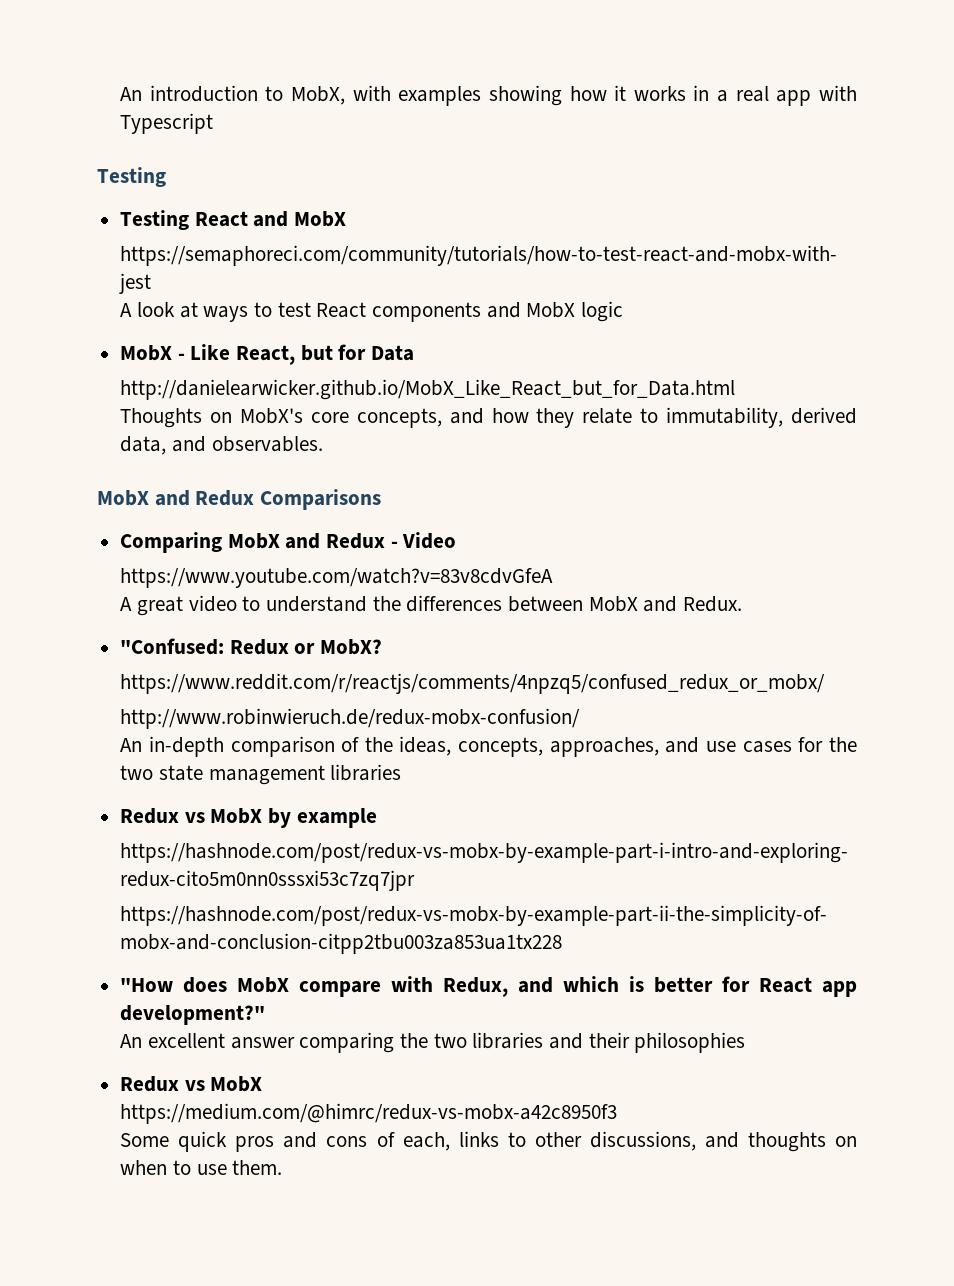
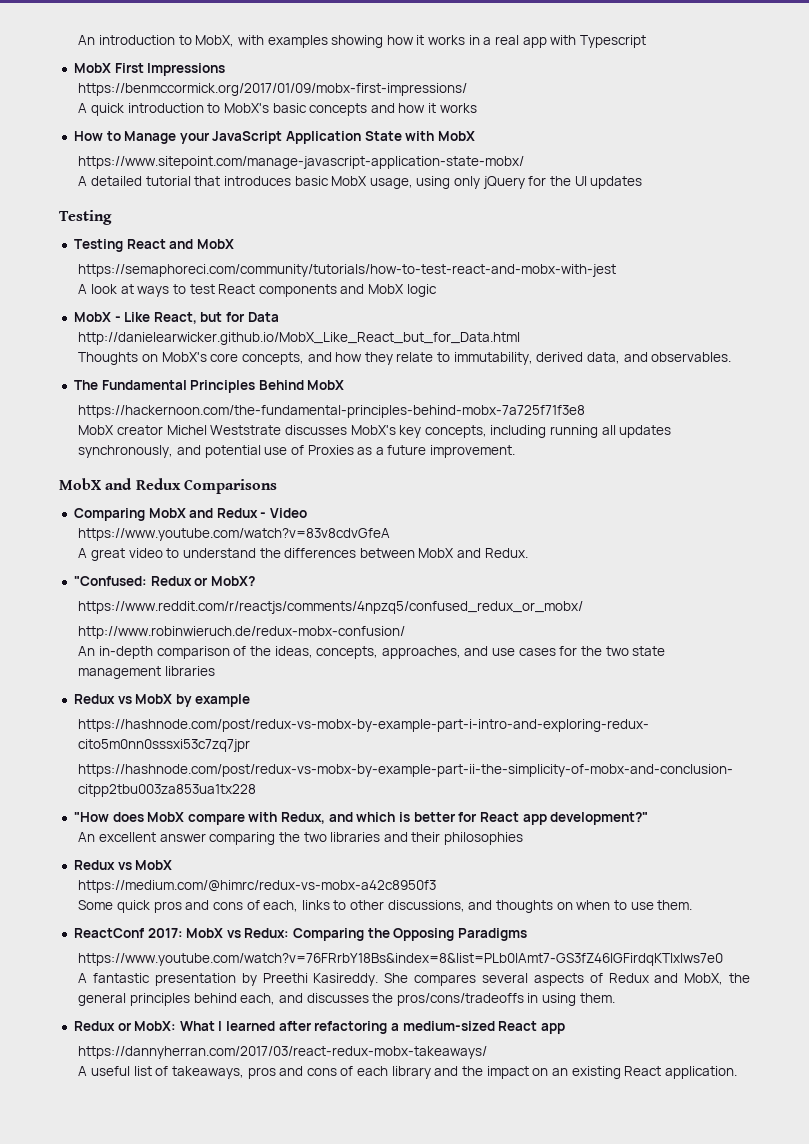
+ MobX First Impressions
+ https://benmccormick.org/2017/01/09/mobx-first-impressions/
+ A quick introduction to MobX's basic concepts and how it works
+ How to Manage your JavaScript Application State with MobX
+ https://www.sitepoint.com/manage-javascript-application-state-mobx/
+ A detailed tutorial that introduces basic MobX usage, using only jQuery for the UI updates
+ The Fundamental Principles Behind MobX
+ https://hackernoon.com/the-fundamental-principles-behind-mobx-7a725f71f3e8
+ MobX creator Michel Weststrate discusses MobX's key concepts, including running all updates synchronously, and potential use of Proxies as a future improvement.
+ ReactConf 2017: MobX vs Redux: Comparing the Opposing Paradigms
+ https://www.youtube.com/watch?v=76FRrbY18Bs&index=8&list=PLb0IAmt7-GS3fZ46IGFirdqKTIxlws7e0
+ A fantastic presentation by Preethi Kasireddy. She compares several aspects of Redux and MobX, the general principles behind each, and discusses the pros/cons/tradeoffs in using them.
+ Redux or MobX: What I learned after refactoring a medium-sized React app
+ https://dannyherran.com/2017/03/react-redux-mobx-takeaways/
+ A useful list of takeaways, pros and cons of each library and the impact on an existing React application.

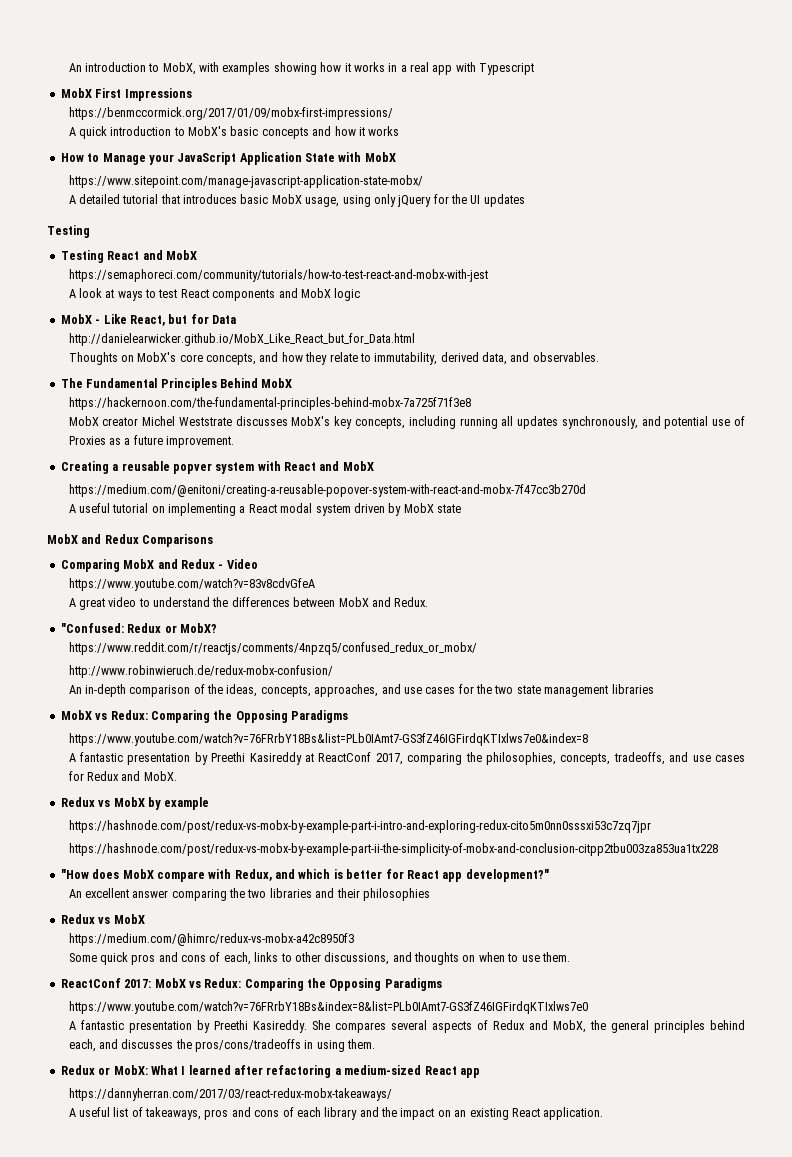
+ Creating a reusable popver system with React and MobX
+ https://medium.com/@enitoni/creating-a-reusable-popover-system-with-react-and-mobx-7f47cc3b270d
+ A useful tutorial on implementing a React modal system driven by MobX state
  An in-depth comparison of the ideas, concepts, approaches, and use cases for the two state management libraries
+ MobX vs Redux: Comparing the Opposing Paradigms
+ https://www.youtube.com/watch?v=76FRrbY18Bs&list=PLb0IAmt7-GS3fZ46IGFirdqKTIxlws7e0&index=8
+ A fantastic presentation by Preethi Kasireddy at ReactConf 2017, comparing the philosophies, concepts, tradeoffs, and use cases for Redux and MobX.

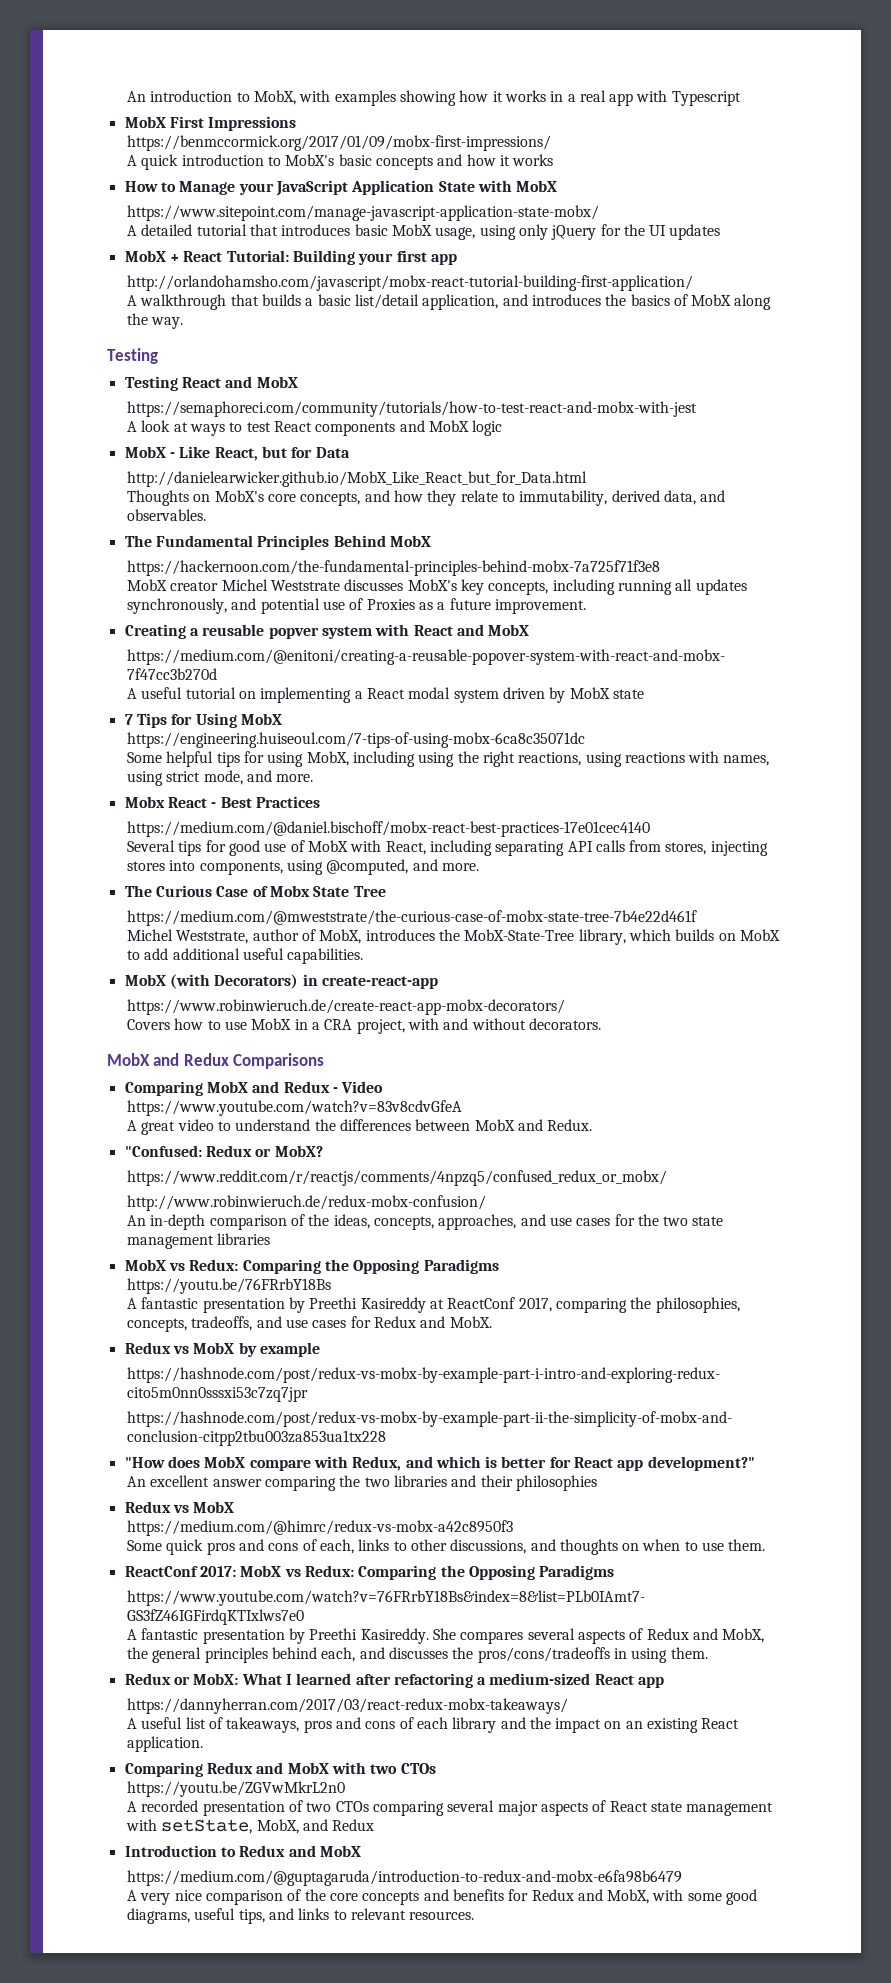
+ MobX + React Tutorial: Building your first app
+ http://orlandohamsho.com/javascript/mobx-react-tutorial-building-first-application/
+ A walkthrough that builds a basic list/detail application, and introduces the basics of MobX along the way.
+ 7 Tips for Using MobX
+ https://engineering.huiseoul.com/7-tips-of-using-mobx-6ca8c35071dc
+ Some helpful tips for using MobX, including using the right reactions, using reactions with names, using strict mode, and more.
+ Mobx React - Best Practices
+ https://medium.com/@daniel.bischoff/mobx-react-best-practices-17e01cec4140
+ Several tips for good use of MobX with React, including separating API calls from stores, injecting stores into components, using @computed, and more.
+ The Curious Case of Mobx State Tree
+ https://medium.com/@mweststrate/the-curious-case-of-mobx-state-tree-7b4e22d461f
+ Michel Weststrate, author of MobX, introduces the MobX-State-Tree library, which builds on MobX to add additional useful capabilities.
+ MobX (with Decorators) in create-react-app
+ https://www.robinwieruch.de/create-react-app-mobx-decorators/
+ Covers how to use MobX in a CRA project, with and without decorators.
- https://www.youtube.com/watch?v=76FRrbY18Bs&list=PLb0IAmt7-GS3fZ46IGFirdqKTIxlws7e0&index=8
+ https://youtu.be/76FRrbY18Bs
+ Comparing Redux and MobX with two CTOs
+ https://youtu.be/ZGVwMkrL2n0
+ A recorded presentation of two CTOs comparing several major aspects of React state management with setState, MobX, and Redux
+ Introduction to Redux and MobX
+ https://medium.com/@guptagaruda/introduction-to-redux-and-mobx-e6fa98b6479
+ A very nice comparison of the core concepts and benefits for Redux and MobX, with some good diagrams, useful tips, and links to relevant resources.

